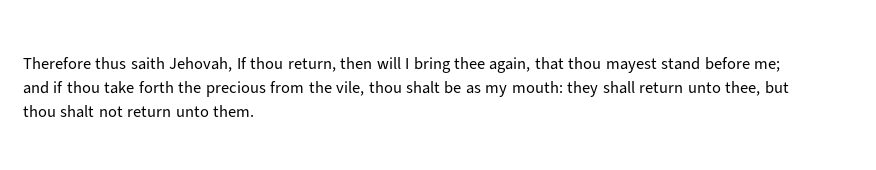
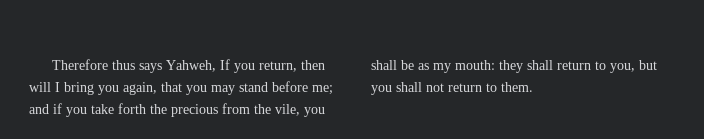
- Therefore thus saith Jehovah, If thou return, then will I bring thee again, that thou mayest stand before me; and if thou take forth the precious from the vile, thou shalt be as my mouth: they shall return unto thee, but thou shalt not return unto them.
+ Therefore thus says Yahweh, If you return, then will I bring you again, that you may stand before me; and if you take forth the precious from the vile, you shall be as my mouth: they shall return to you, but you shall not return to them.

